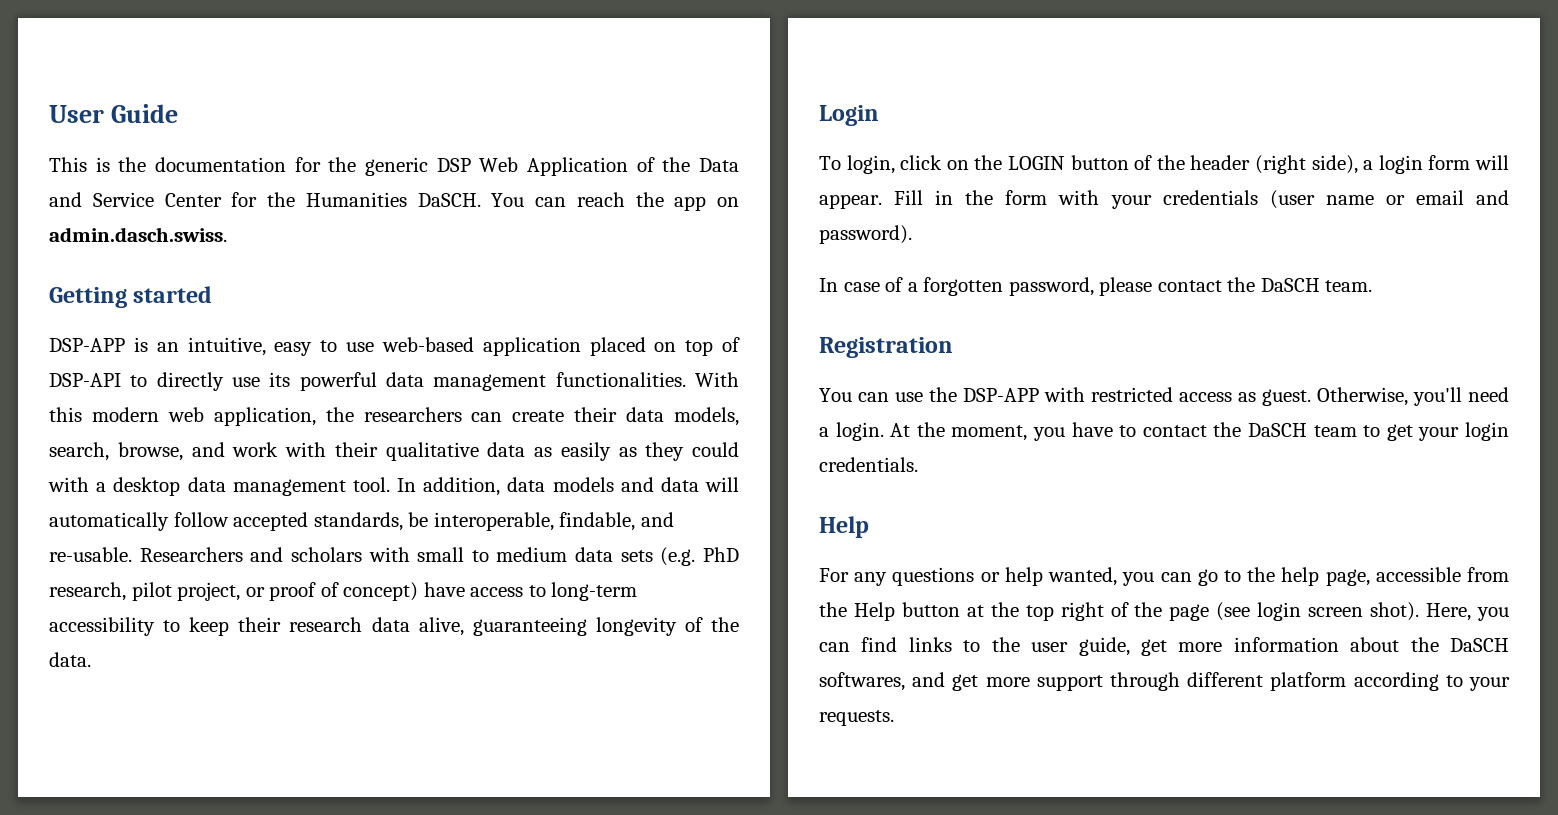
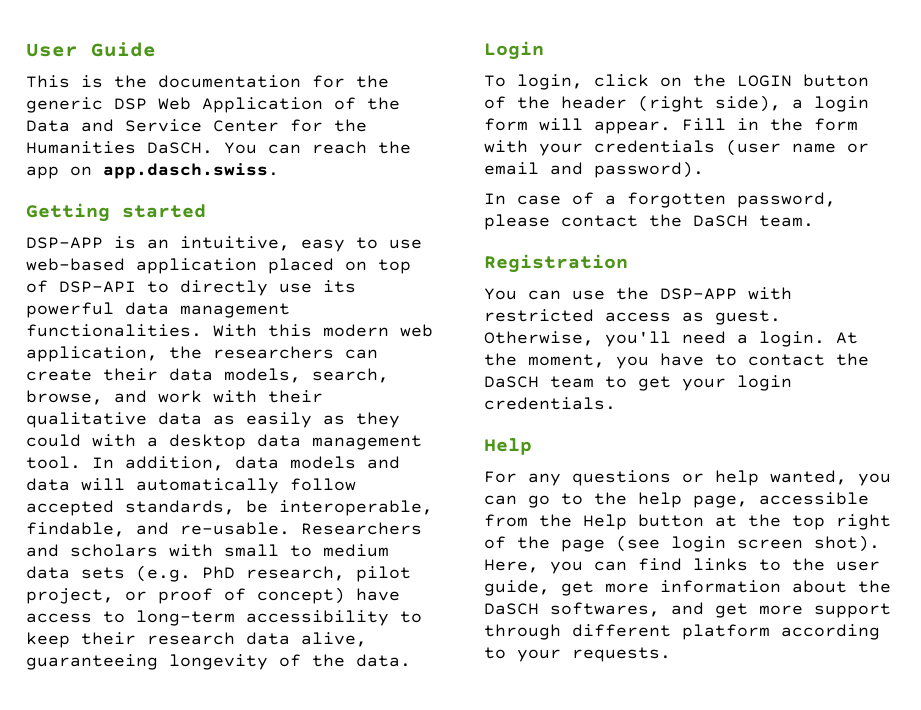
- You can reach the app on admin.dasch.swiss.
+ You can reach the app on app.dasch.swiss.

